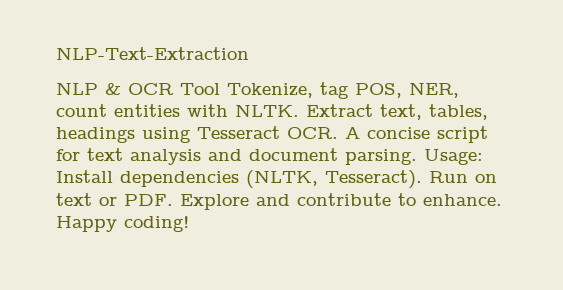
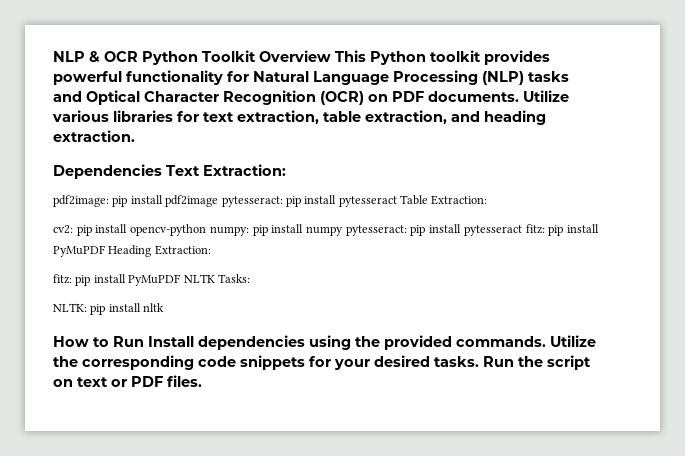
- NLP-Text-Extraction
- NLP & OCR Tool Tokenize, tag POS, NER, count entities with NLTK. Extract text, tables, headings using Tesseract OCR. A concise script for text analysis and document parsing. Usage: Install dependencies (NLTK, Tesseract). Run on text or PDF. Explore and contribute to enhance. Happy coding!
+ NLP & OCR Python Toolkit Overview This Python toolkit provides powerful functionality for Natural Language Processing (NLP) tasks and Optical Character Recognition (OCR) on PDF documents. Utilize various libraries for text extraction, table extraction, and heading extraction.
+ Dependencies Text Extraction:
+ pdf2image: pip install pdf2image pytesseract: pip install pytesseract Table Extraction:
+ cv2: pip install opencv-python numpy: pip install numpy pytesseract: pip install pytesseract fitz: pip install PyMuPDF Heading Extraction:
+ fitz: pip install PyMuPDF NLTK Tasks:
+ NLTK: pip install nltk
+ How to Run Install dependencies using the provided commands. Utilize the corresponding code snippets for your desired tasks. Run the script on text or PDF files.

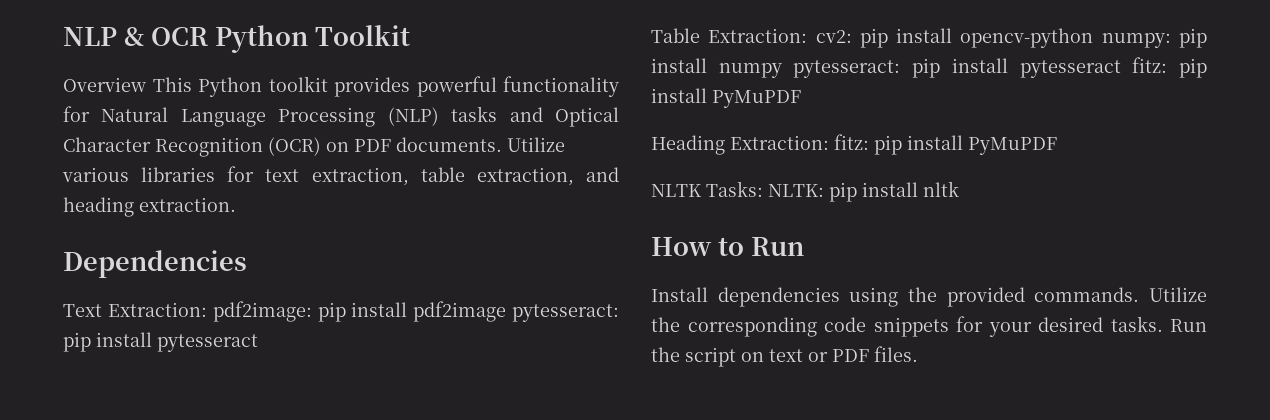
- NLP & OCR Python Toolkit Overview This Python toolkit provides powerful functionality for Natural Language Processing (NLP) tasks and Optical Character Recognition (OCR) on PDF documents.
+ NLP & OCR Python Toolkit
+ Overview This Python toolkit provides powerful functionality for Natural Language Processing (NLP) tasks and Optical Character Recognition (OCR) on PDF documents.
- Dependencies Text Extraction:
- pdf2image: pip install pdf2image pytesseract: pip install pytesseract Table Extraction:
- cv2: pip install opencv-python numpy: pip install numpy pytesseract: pip install pytesseract fitz: pip install PyMuPDF Heading Extraction:
- fitz: pip install PyMuPDF NLTK Tasks:
- NLTK: pip install nltk
+ Dependencies
+ Text Extraction: pdf2image: pip install pdf2image pytesseract: pip install pytesseract
+ Table Extraction: cv2: pip install opencv-python numpy: pip install numpy pytesseract: pip install pytesseract fitz: pip install PyMuPDF
+ Heading Extraction: fitz: pip install PyMuPDF
+ NLTK Tasks: NLTK: pip install nltk
- How to Run Install dependencies using the provided commands.
+ How to Run
+ Install dependencies using the provided commands.

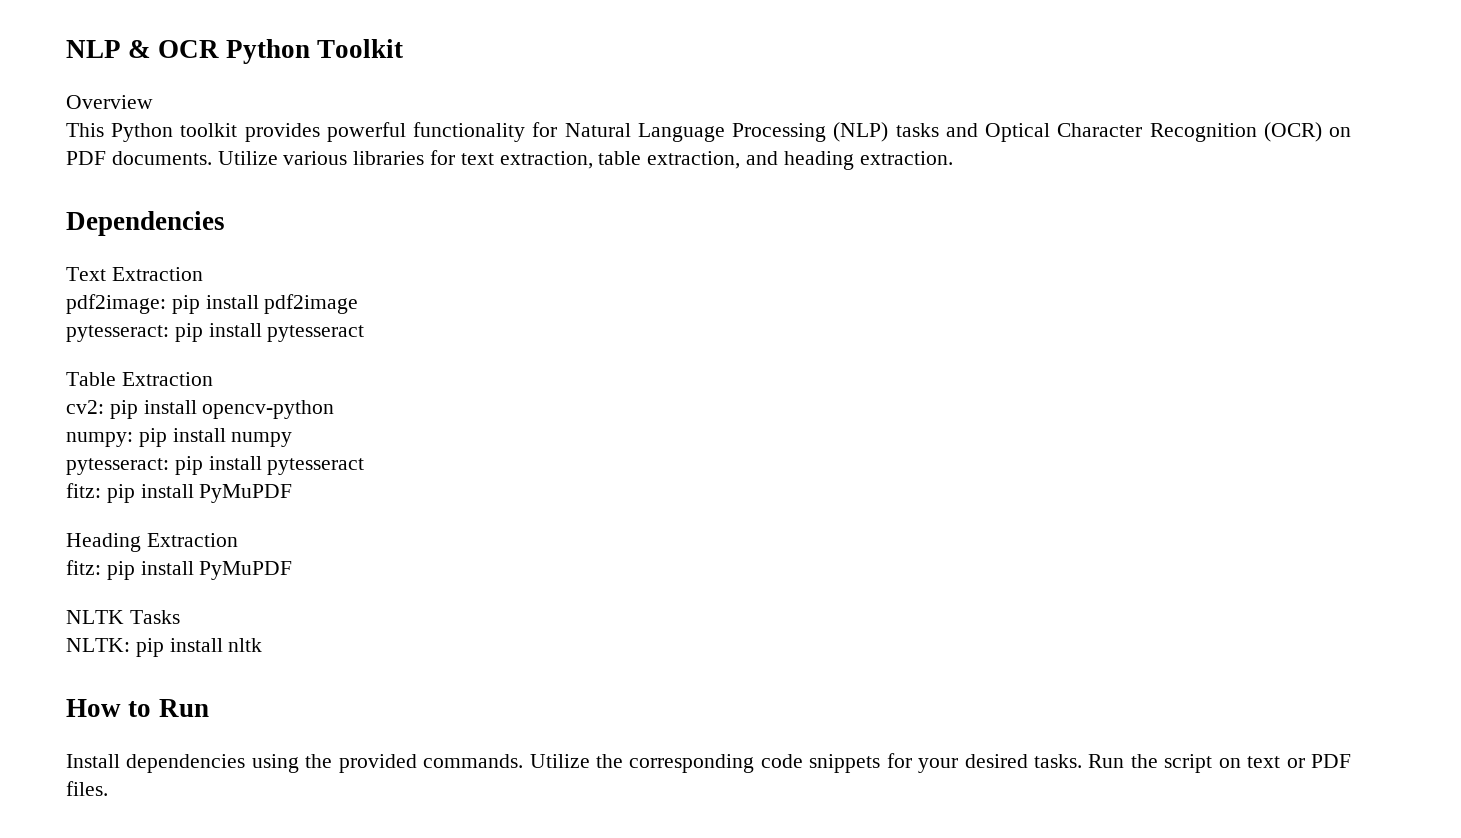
- Overview This Python toolkit provides powerful functionality for Natural Language Processing (NLP) tasks and Optical Character Recognition (OCR) on PDF documents.
+ Overview
+ This Python toolkit provides powerful functionality for Natural Language Processing (NLP) tasks and Optical Character Recognition (OCR) on PDF documents.
- Text Extraction: pdf2image: pip install pdf2image pytesseract: pip install pytesseract
+ Text Extraction
+ pdf2image: pip install pdf2image
+ pytesseract: pip install pytesseract
- Table Extraction: cv2: pip install opencv-python numpy: pip install numpy pytesseract: pip install pytesseract fitz: pip install PyMuPDF
+ Table Extraction
+ cv2: pip install opencv-python
+ numpy: pip install numpy
+ pytesseract: pip install pytesseract
+ fitz: pip install PyMuPDF
- Heading Extraction: fitz: pip install PyMuPDF
+ Heading Extraction
+ fitz: pip install PyMuPDF
- NLTK Tasks: NLTK: pip install nltk
+ NLTK Tasks
+ NLTK: pip install nltk

